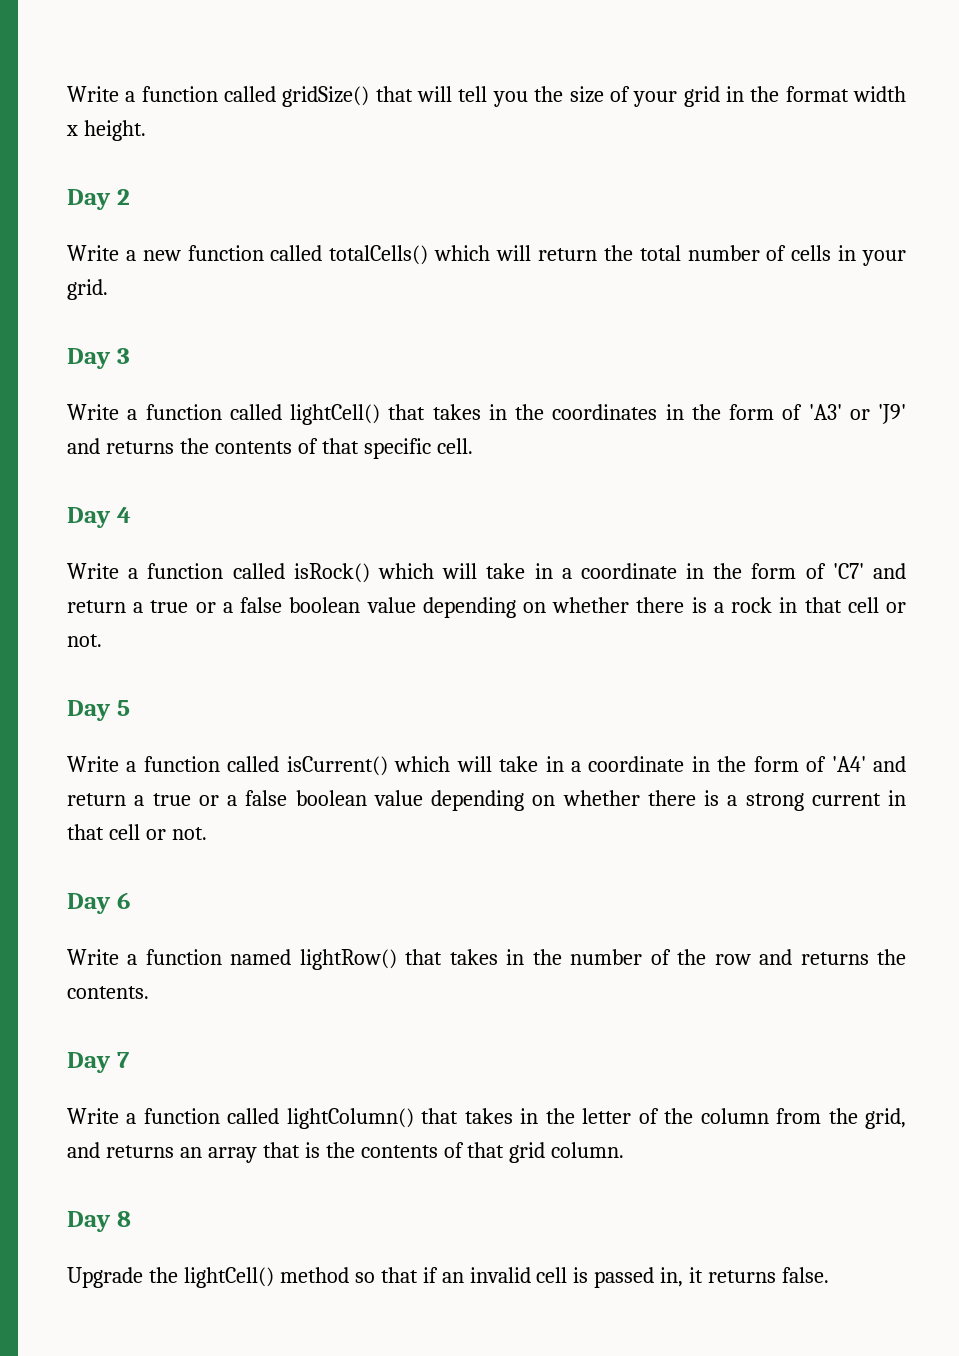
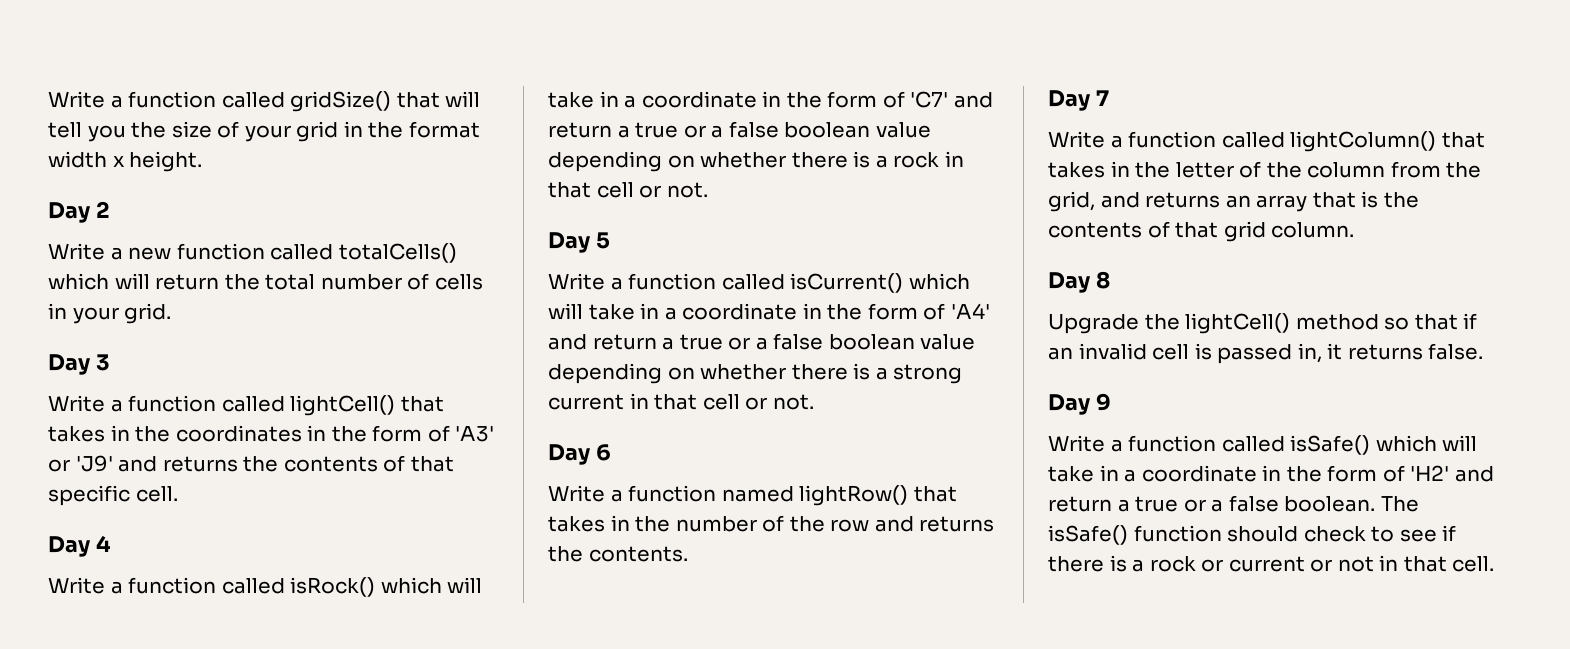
+ Day 9
+ Write a function called isSafe() which will take in a coordinate in the form of 'H2' and return a true or a false boolean. The isSafe() function should check to see if there is a rock or current or not in that cell.

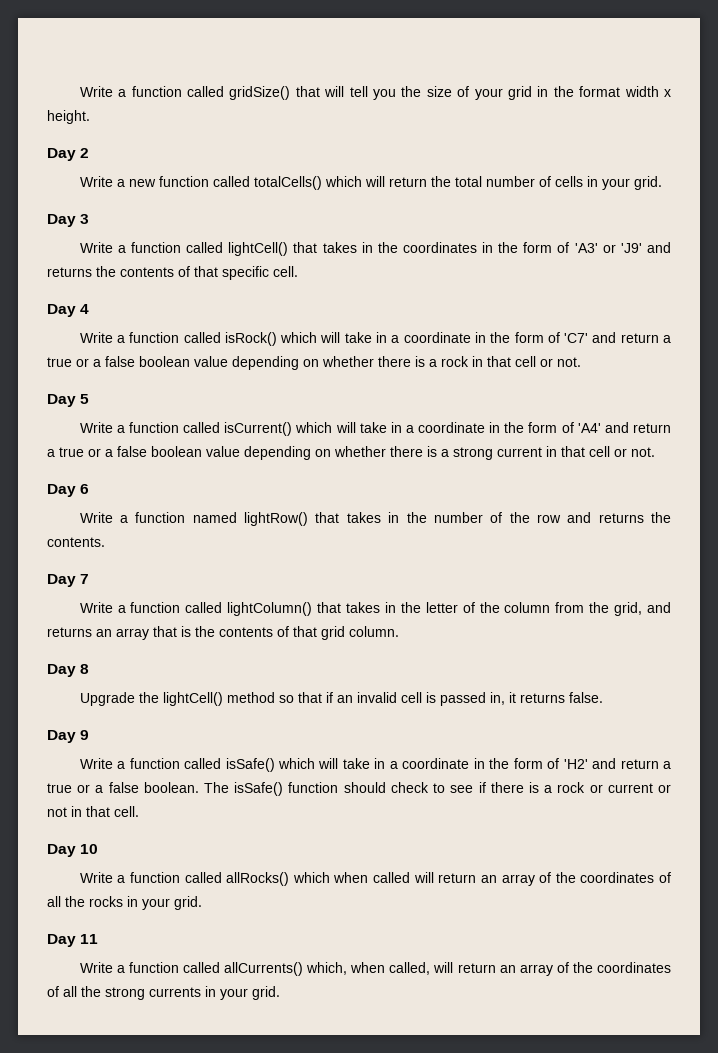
+ Day 10
+ Write a function called allRocks() which when called will return an array of the coordinates of all the rocks in your grid.
+ Day 11
+ Write a function called allCurrents() which, when called, will return an array of the coordinates of all the strong currents in your grid.

